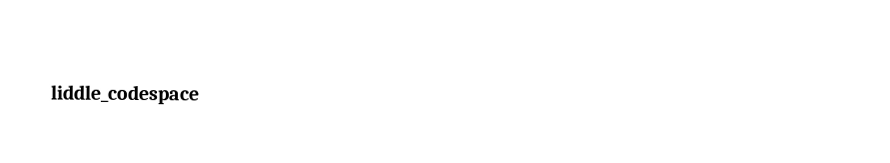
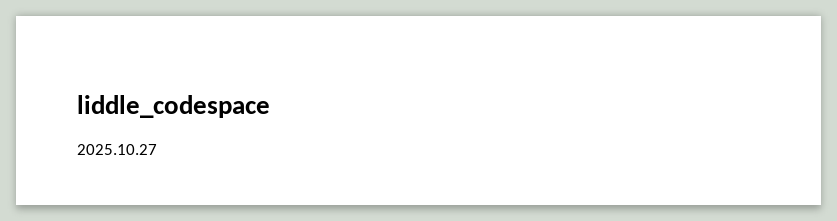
+ 2025.10.27

